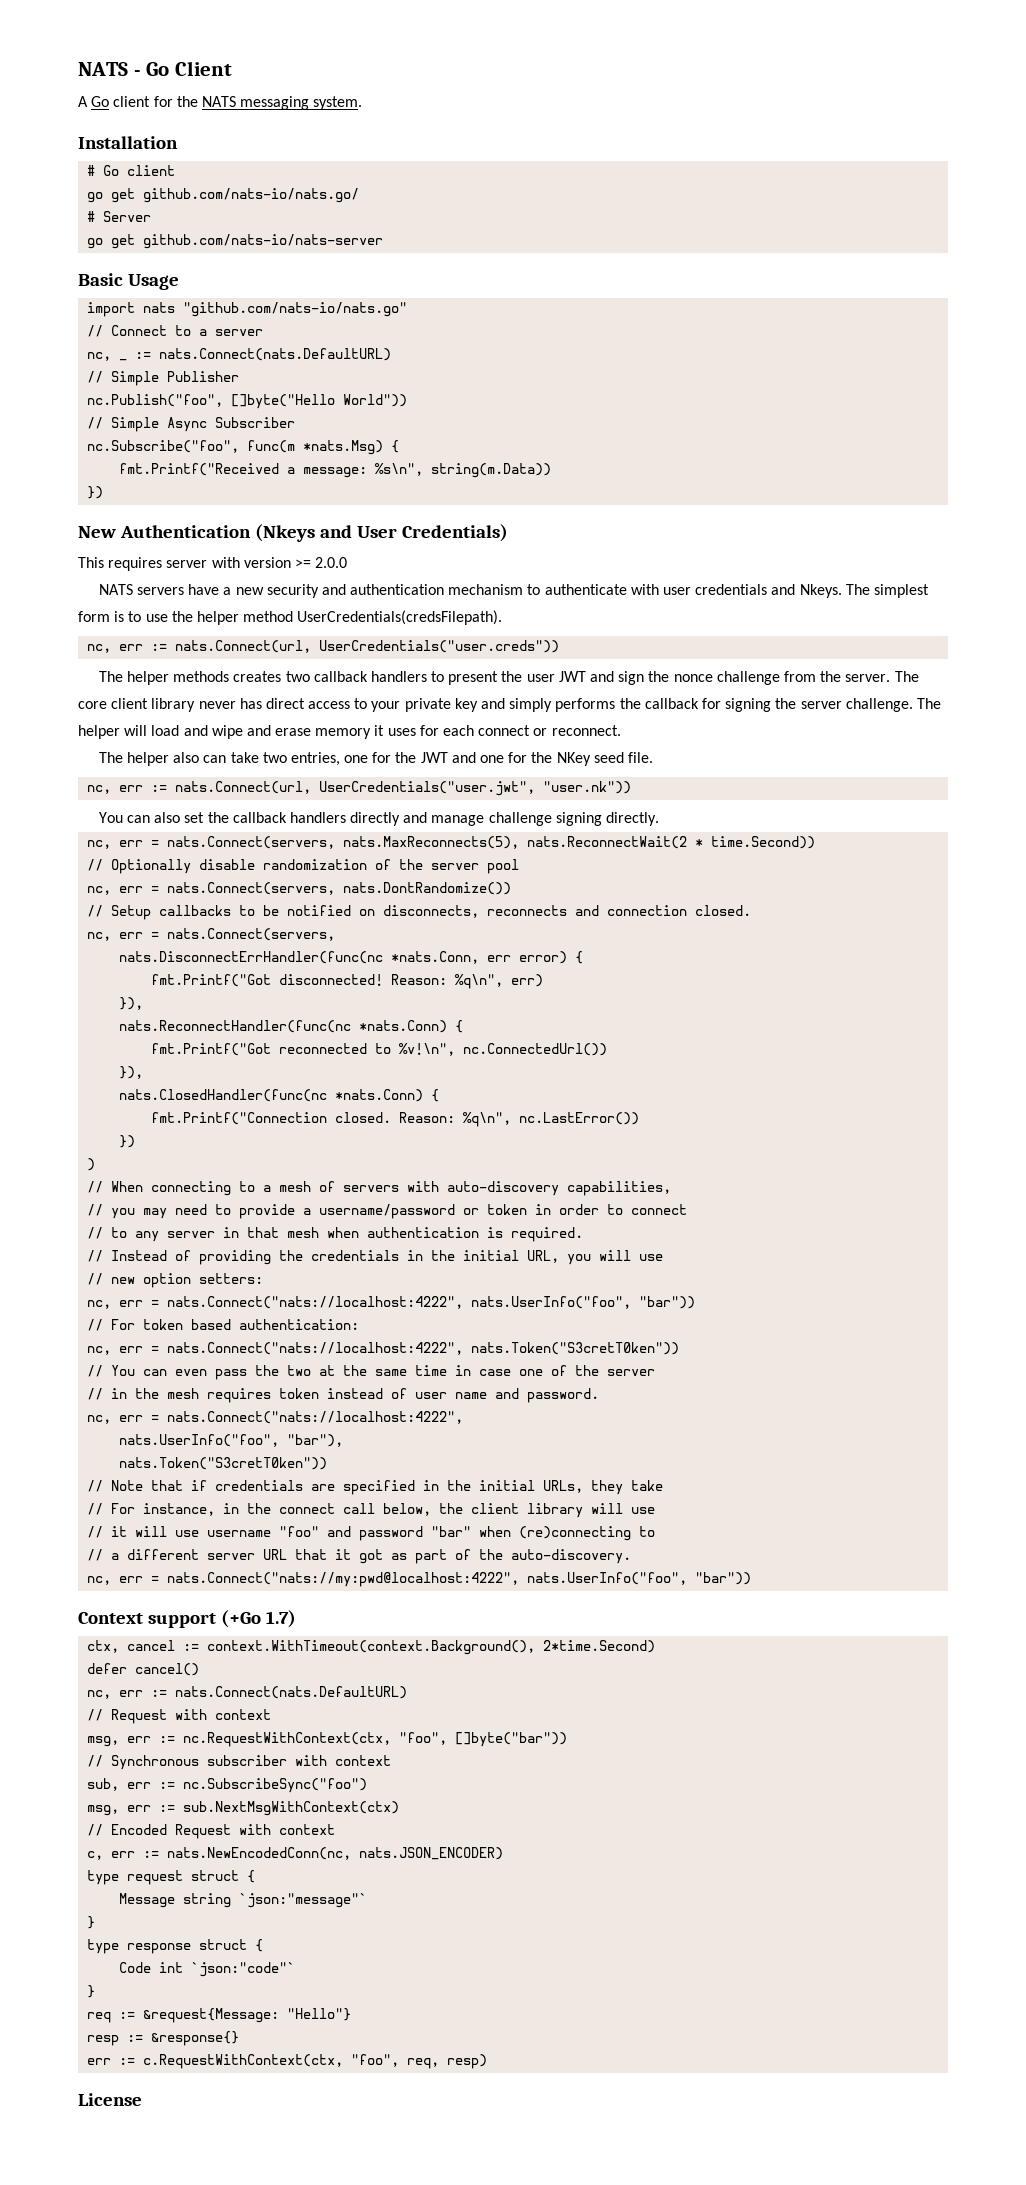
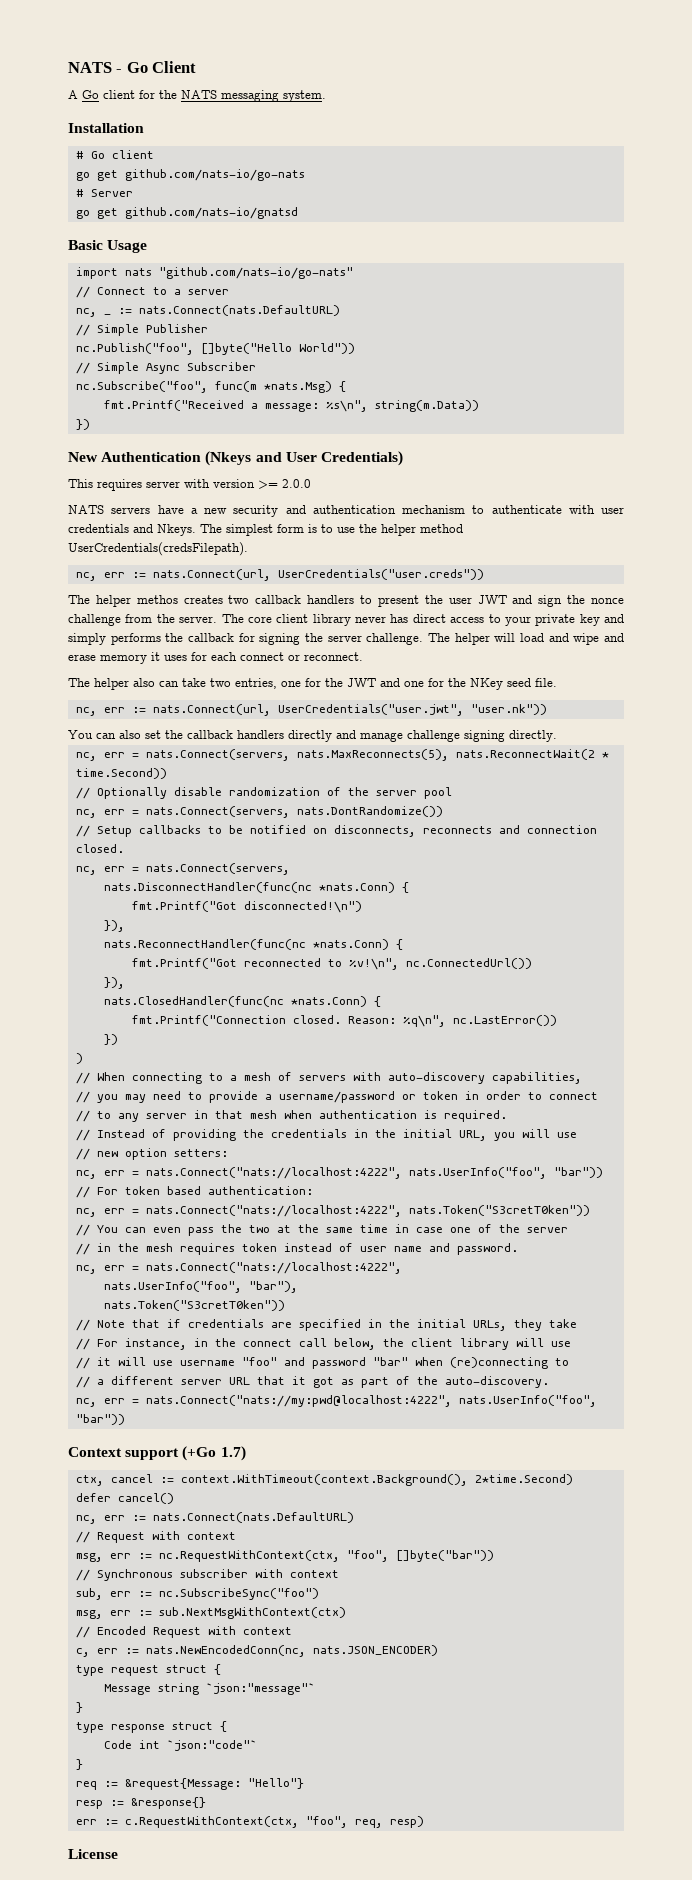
- go get github.com/nats-io/nats.go/
+ go get github.com/nats-io/go-nats
- go get github.com/nats-io/nats-server
+ go get github.com/nats-io/gnatsd
- import nats "github.com/nats-io/nats.go"
+ import nats "github.com/nats-io/go-nats"
- The helper methods creates two callback handlers to present the user JWT and sign the nonce challenge from the server.
+ The helper methos creates two callback handlers to present the user JWT and sign the nonce challenge from the server.
- nats.DisconnectErrHandler(func(nc *nats.Conn, err error) {
- fmt.Printf("Got disconnected! Reason: %q\n", err)
+ nats.DisconnectHandler(func(nc *nats.Conn) {
+ fmt.Printf("Got disconnected!\n")

